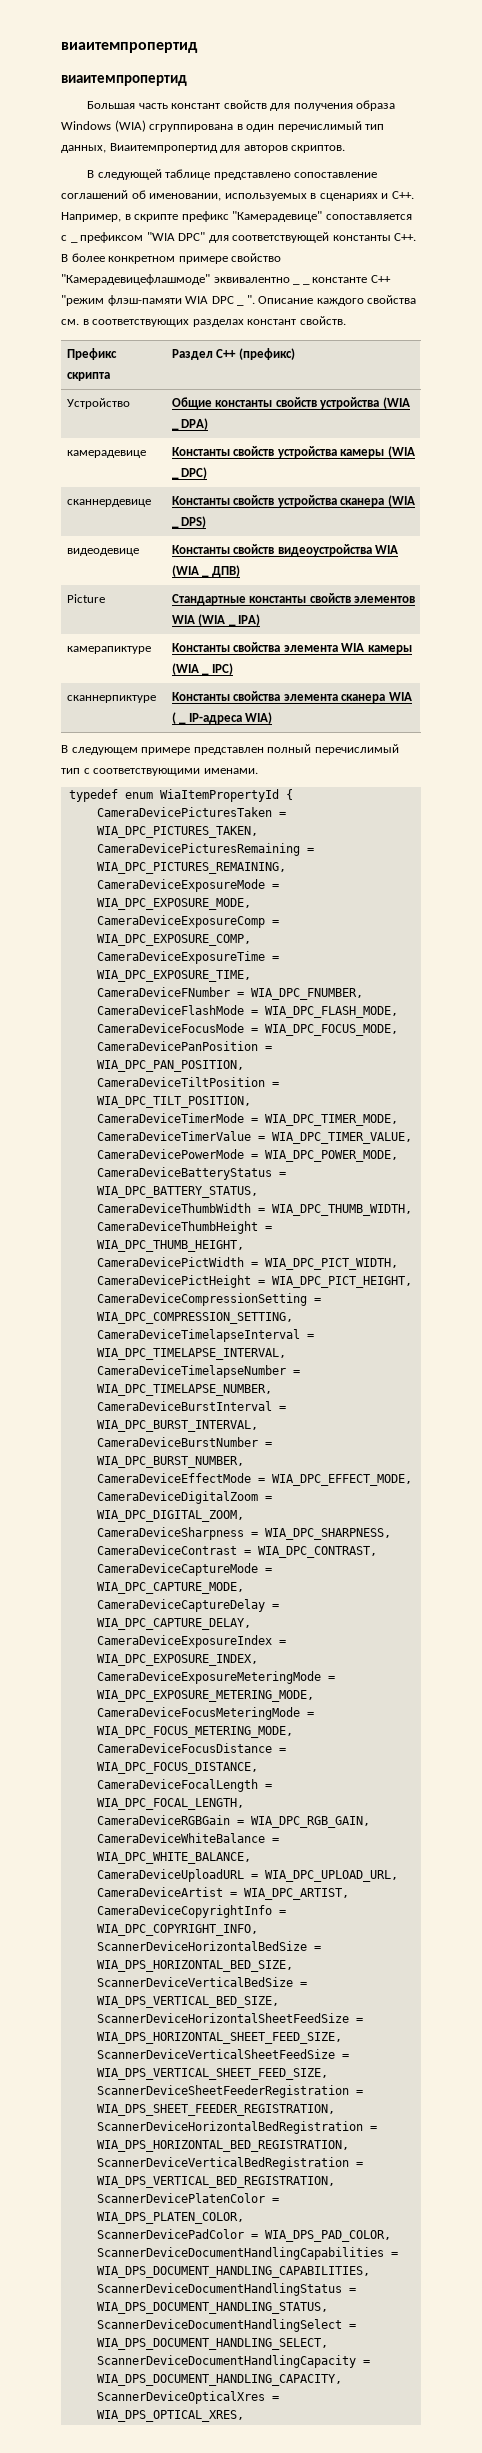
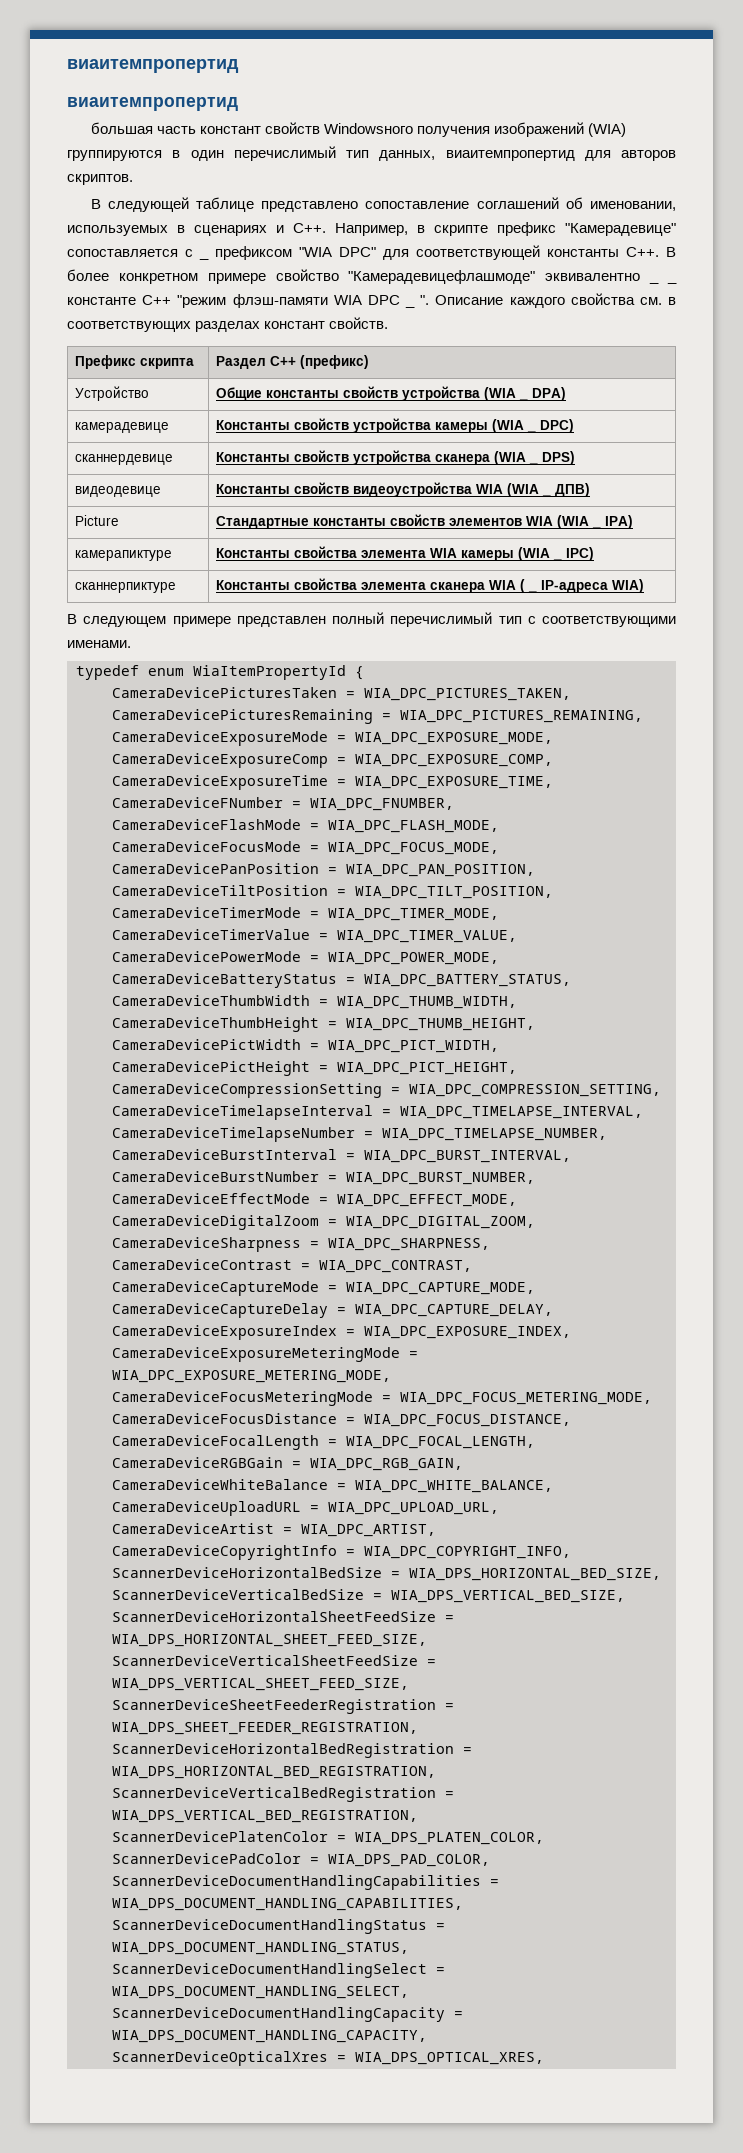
- Большая часть констант свойств для получения образа Windows (WIA) сгруппирована в один перечислимый тип данных, Виаитемпропертид для авторов скриптов.
+ большая часть констант свойств Windowsного получения изображений (WIA) группируются в один перечислимый тип данных, виаитемпропертид для авторов скриптов.

